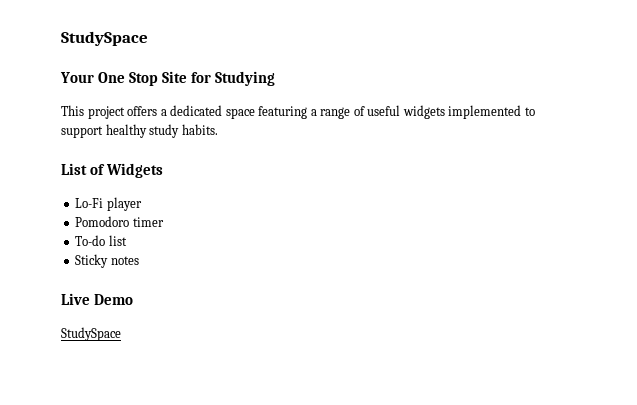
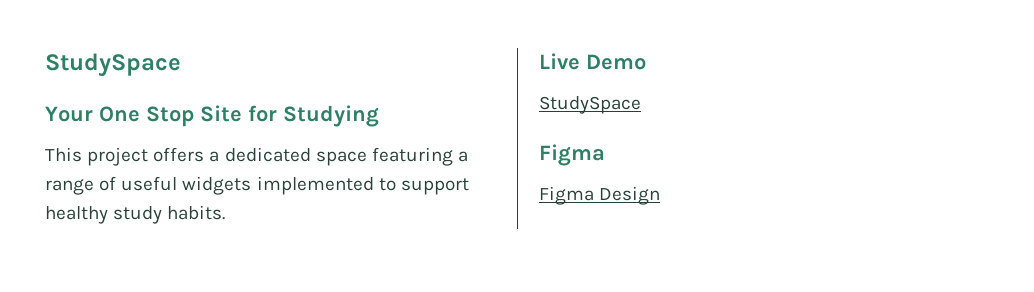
- List of Widgets
- Lo-Fi player
- Pomodoro timer
- To-do list
- Sticky notes
  Live Demo
  StudySpace
+ Figma
+ Figma Design

